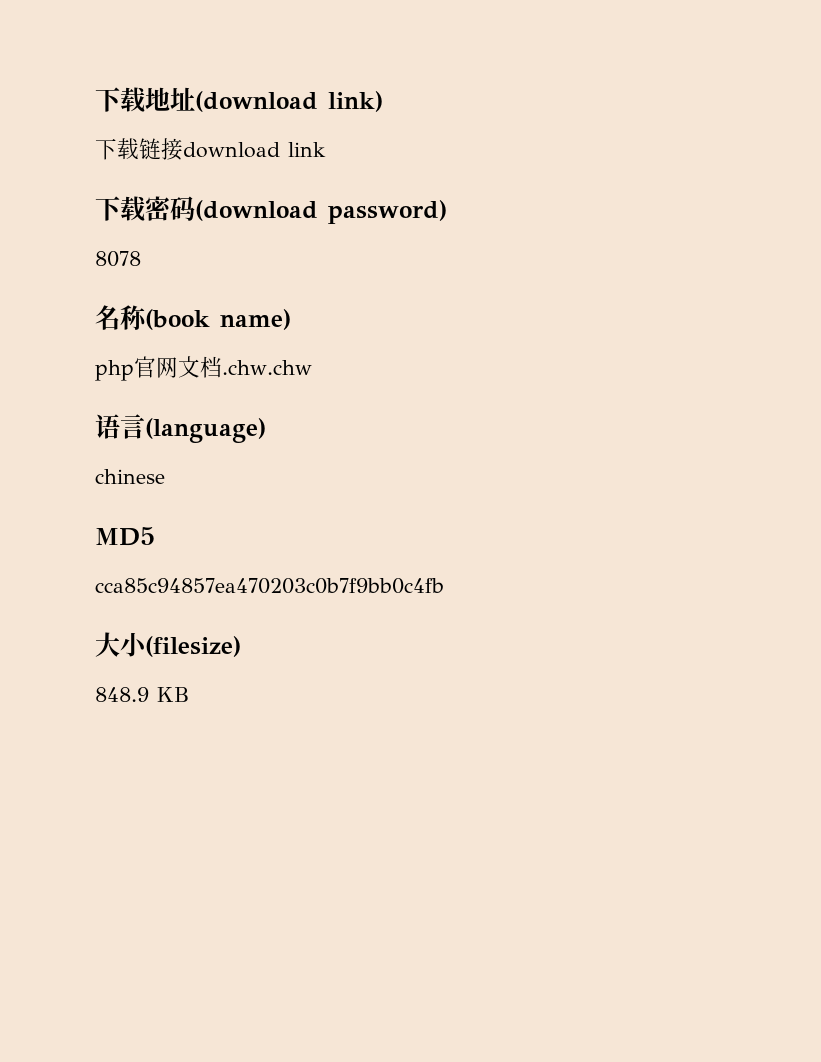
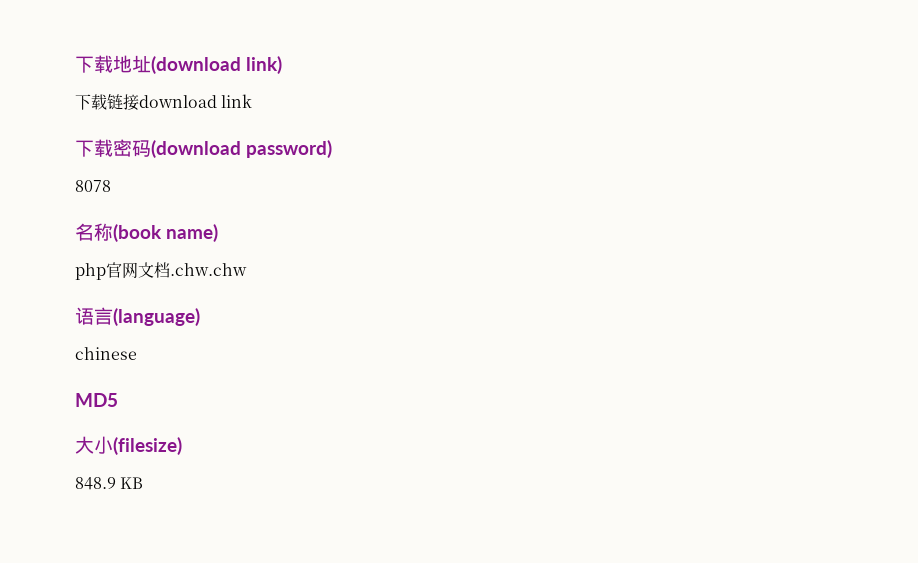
- cca85c94857ea470203c0b7f9bb0c4fb

